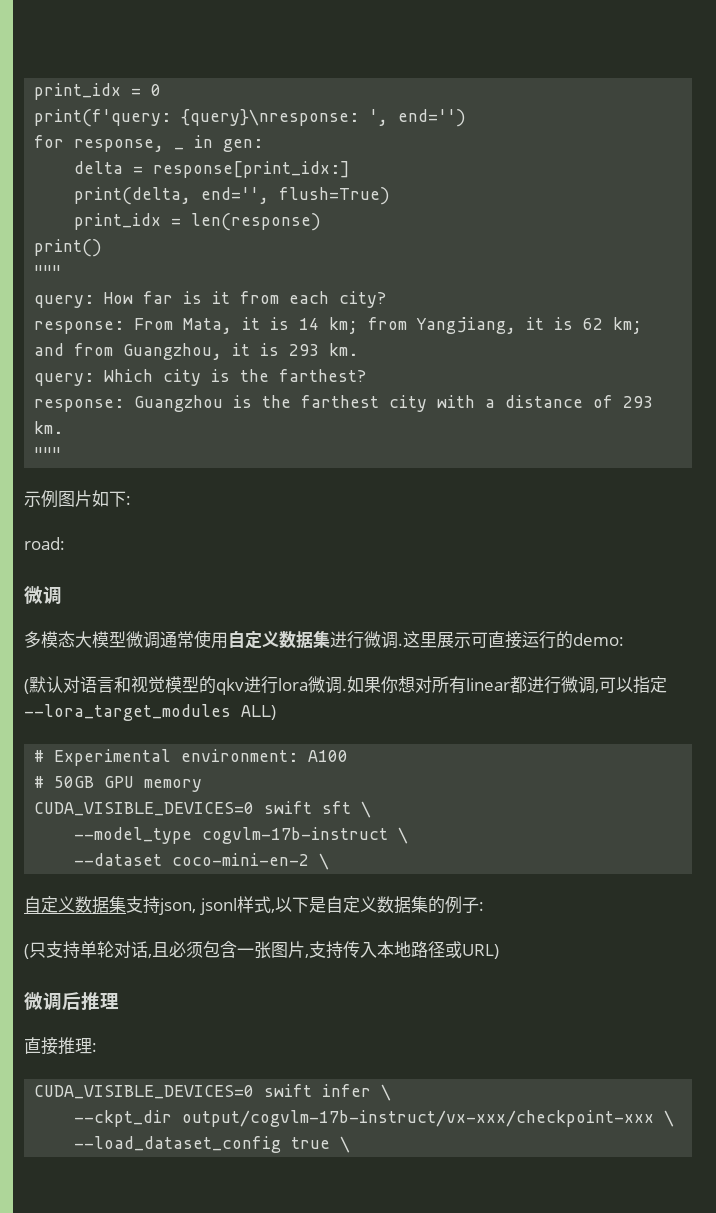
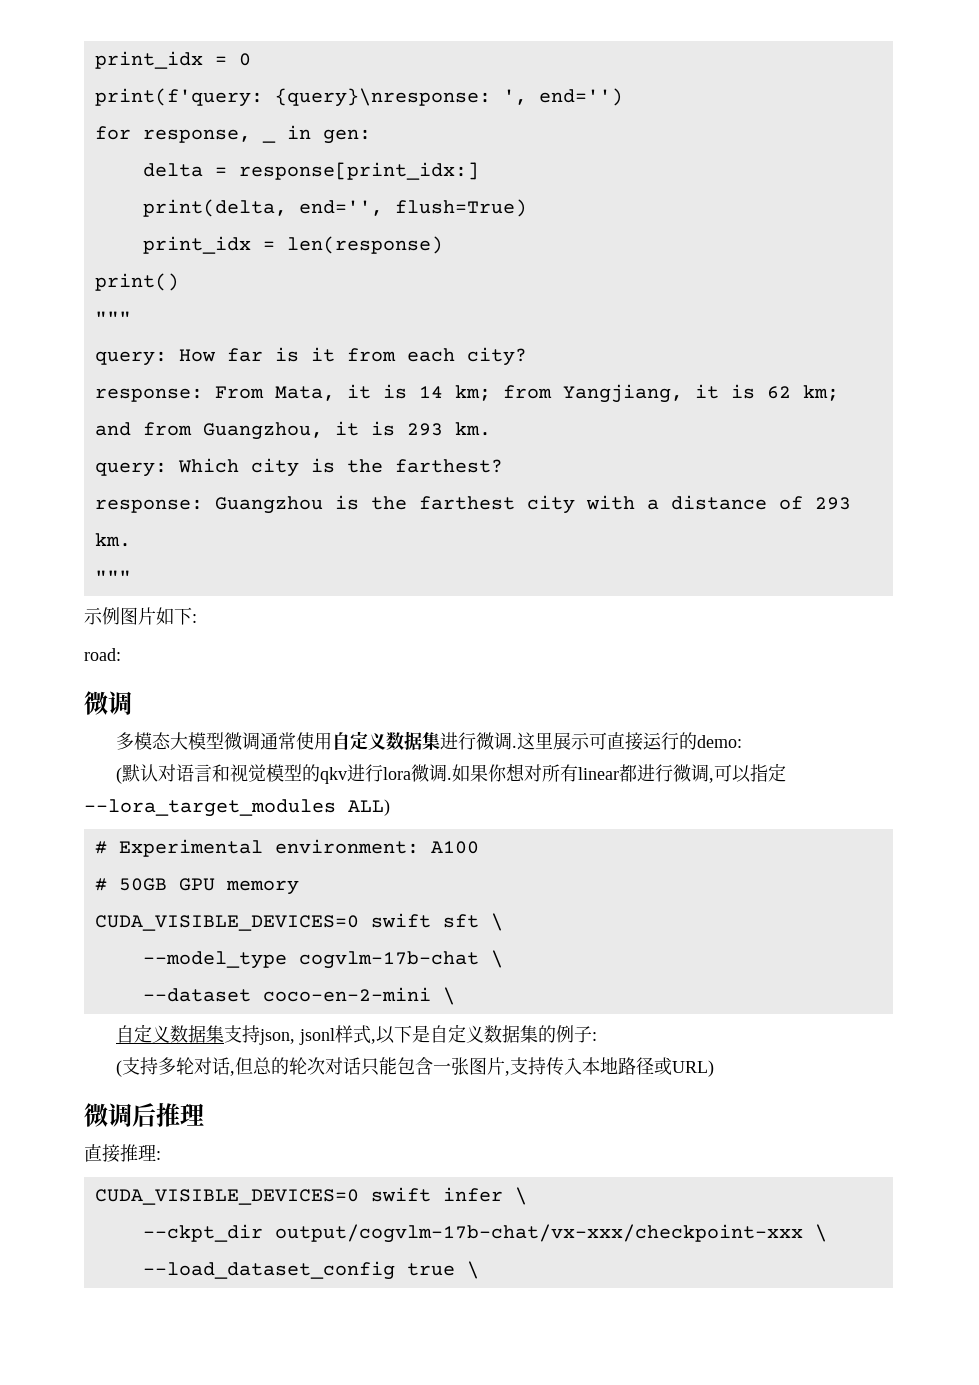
- --model_type cogvlm-17b-instruct \
+ --model_type cogvlm-17b-chat \
- --dataset coco-mini-en-2 \
+ --dataset coco-en-2-mini \
- (只支持单轮对话,且必须包含一张图片,支持传入本地路径或URL)
+ (支持多轮对话,但总的轮次对话只能包含一张图片,支持传入本地路径或URL)
- --ckpt_dir output/cogvlm-17b-instruct/vx-xxx/checkpoint-xxx \
+ --ckpt_dir output/cogvlm-17b-chat/vx-xxx/checkpoint-xxx \

